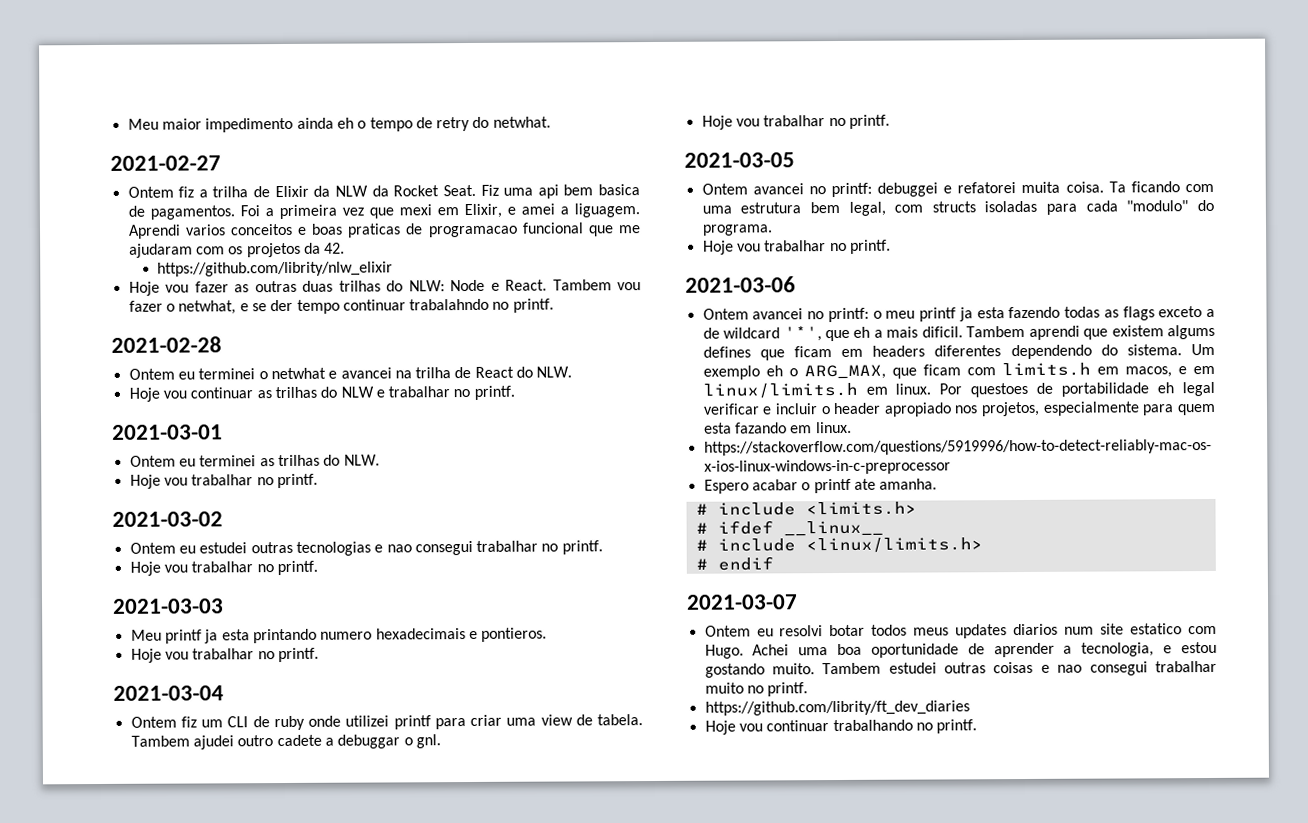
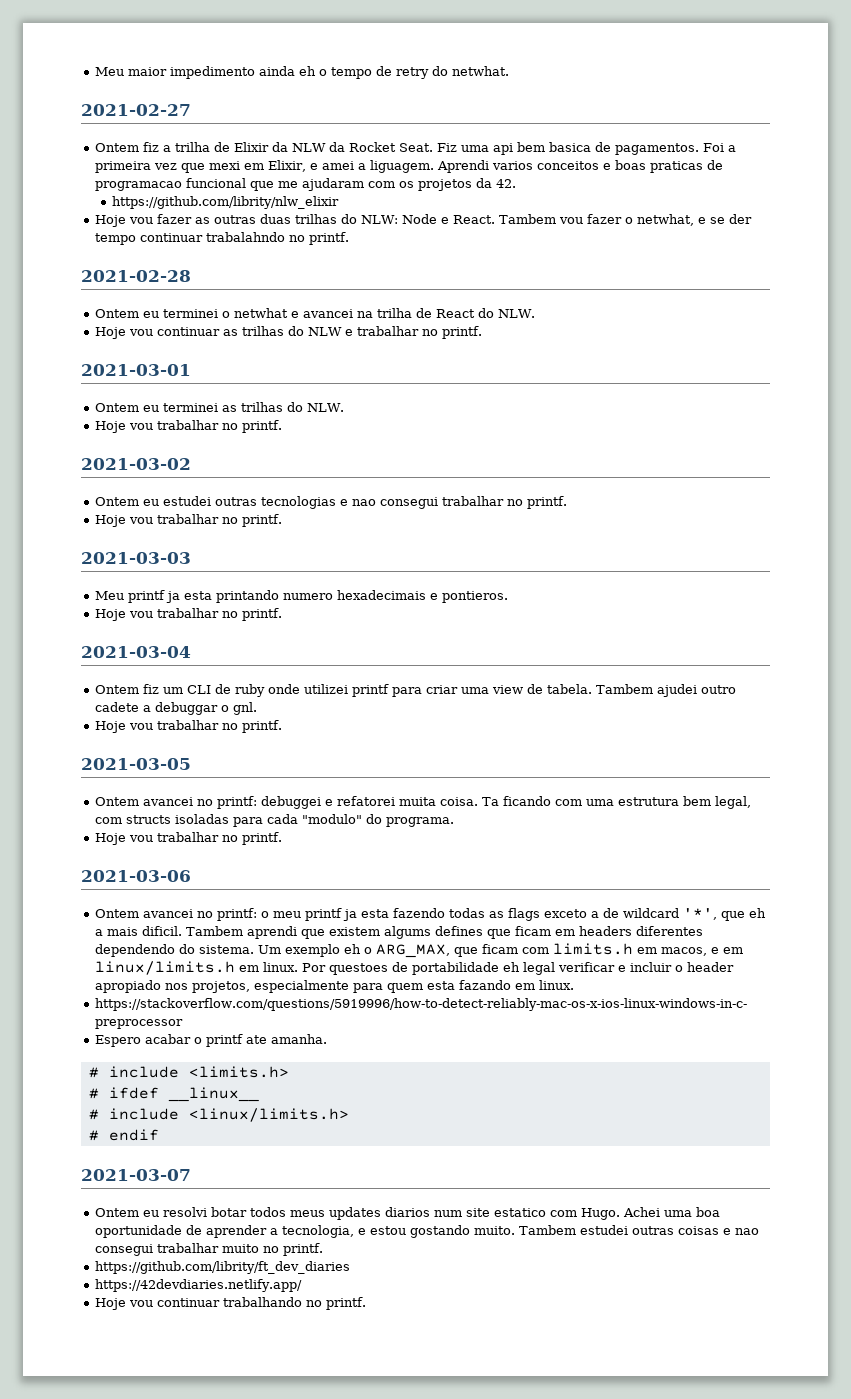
+ https://42devdiaries.netlify.app/

